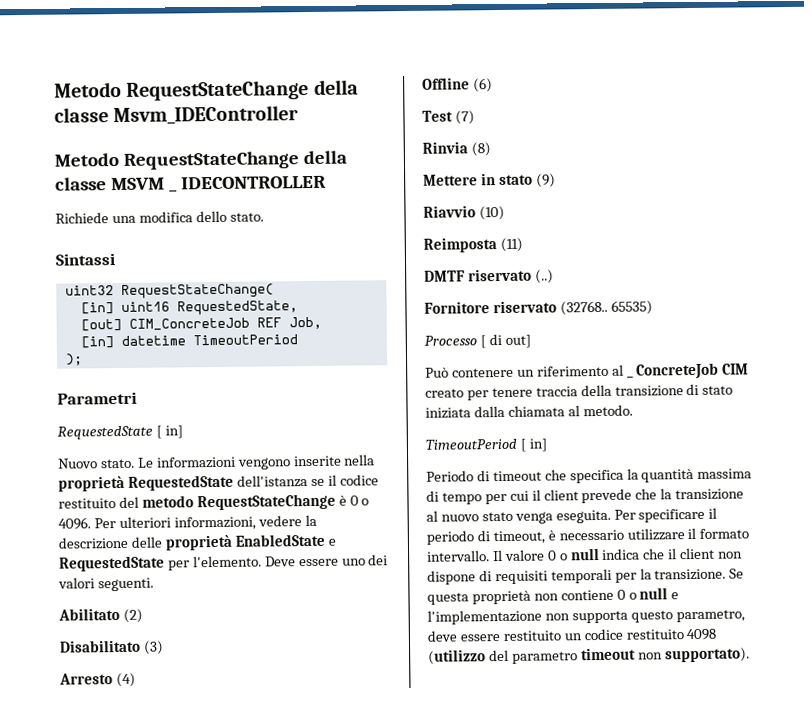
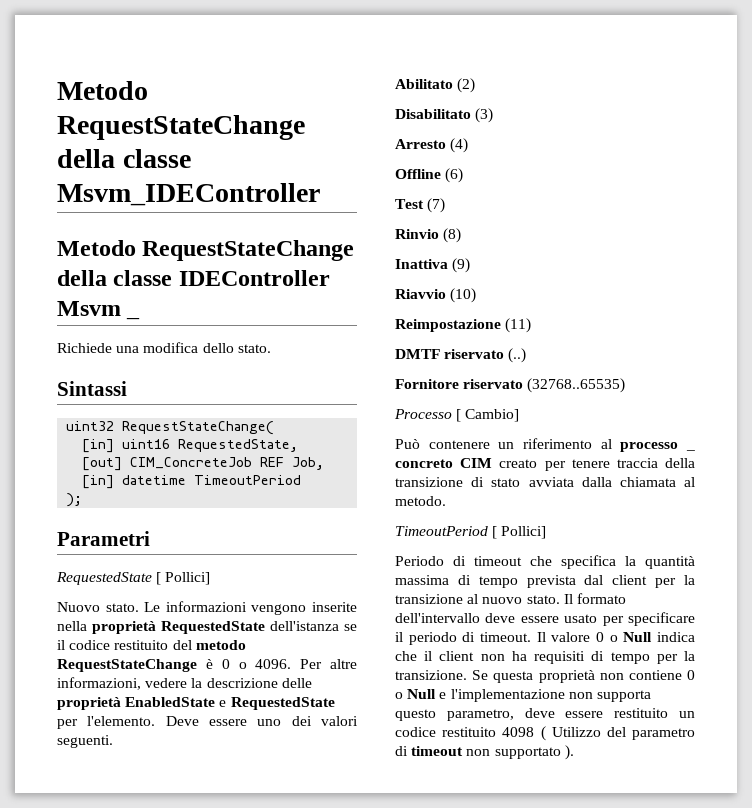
- Metodo RequestStateChange della classe MSVM _ IDECONTROLLER
+ Metodo RequestStateChange della classe IDEController Msvm _
- RequestedState [ in]
+ RequestedState [ Pollici]
- Per ulteriori informazioni, vedere la descrizione delle proprietà EnabledState e RequestedState per l'elemento.
+ Per altre informazioni, vedere la descrizione delle proprietà EnabledState e RequestedState per l'elemento.
- Rinvia (8)
+ Rinvio (8)
- Mettere in stato (9)
+ Inattiva (9)
- Reimposta (11)
+ Reimpostazione (11)
- Fornitore riservato (32768.. 65535)
+ Fornitore riservato (32768..65535)
- Processo [ di out]
+ Processo [ Cambio]
- Può contenere un riferimento al _ ConcreteJob CIM creato per tenere traccia della transizione di stato iniziata dalla chiamata al metodo.
+ Può contenere un riferimento al processo _ concreto CIM creato per tenere traccia della transizione di stato avviata dalla chiamata al metodo.
- TimeoutPeriod [ in]
+ TimeoutPeriod [ Pollici]
- Periodo di timeout che specifica la quantità massima di tempo per cui il client prevede che la transizione al nuovo stato venga eseguita. Per specificare il periodo di timeout, è necessario utilizzare il formato intervallo.
+ Periodo di timeout che specifica la quantità massima di tempo prevista dal client per la transizione al nuovo stato. Il formato dell'intervallo deve essere usato per specificare il periodo di timeout.
- Il valore 0 o null indica che il client non dispone di requisiti temporali per la transizione.
+ Il valore 0 o Null indica che il client non ha requisiti di tempo per la transizione.
- Se questa proprietà non contiene 0 o null e l'implementazione non supporta questo parametro, deve essere restituito un codice restituito 4098 (utilizzo del parametro timeout non supportato).
+ Se questa proprietà non contiene 0 o Null e l'implementazione non supporta questo parametro, deve essere restituito un codice restituito 4098 ( Utilizzo del parametro di timeout non supportato ).

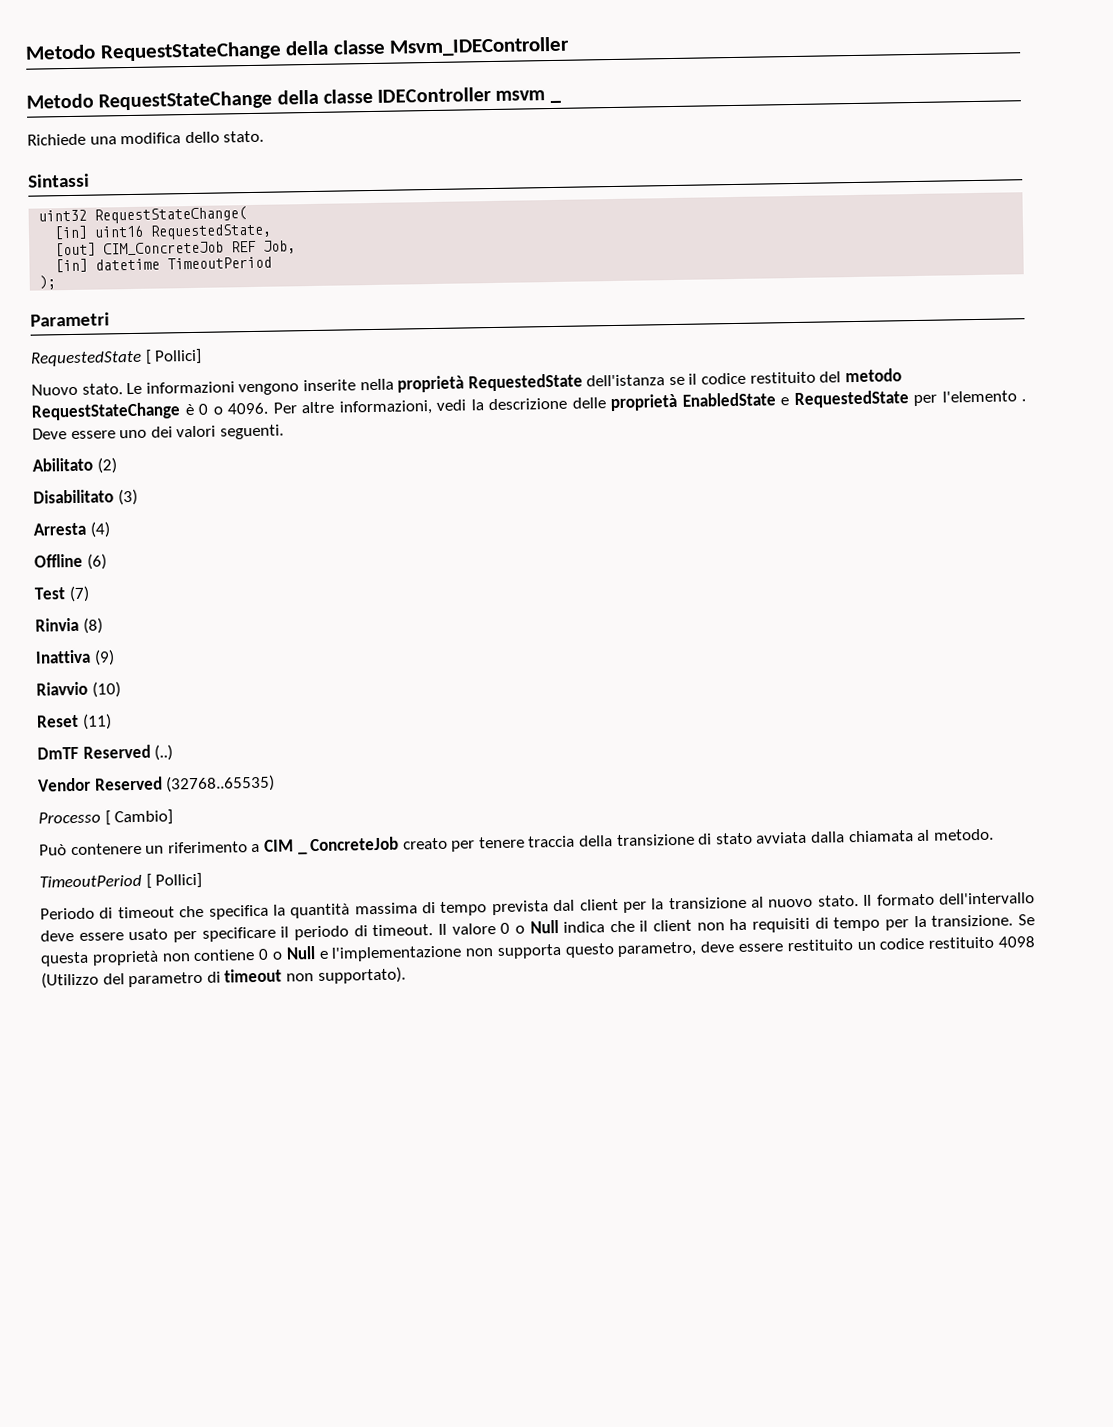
- Metodo RequestStateChange della classe IDEController Msvm _
+ Metodo RequestStateChange della classe IDEController msvm _
- Per altre informazioni, vedere la descrizione delle proprietà EnabledState e RequestedState per l'elemento.
+ Per altre informazioni, vedi la descrizione delle proprietà EnabledState e RequestedState per l'elemento .
- Arresto (4)
+ Arresta (4)
- Rinvio (8)
+ Rinvia (8)
- Reimpostazione (11)
+ Reset (11)
- DMTF riservato (..)
+ DmTF Reserved (..)
- Fornitore riservato (32768..65535)
+ Vendor Reserved (32768..65535)
- Può contenere un riferimento al processo _ concreto CIM creato per tenere traccia della transizione di stato avviata dalla chiamata al metodo.
+ Può contenere un riferimento a CIM _ ConcreteJob creato per tenere traccia della transizione di stato avviata dalla chiamata al metodo.
- Se questa proprietà non contiene 0 o Null e l'implementazione non supporta questo parametro, deve essere restituito un codice restituito 4098 ( Utilizzo del parametro di timeout non supportato ).
+ Se questa proprietà non contiene 0 o Null e l'implementazione non supporta questo parametro, deve essere restituito un codice restituito 4098 (Utilizzo del parametro di timeout non supportato).

